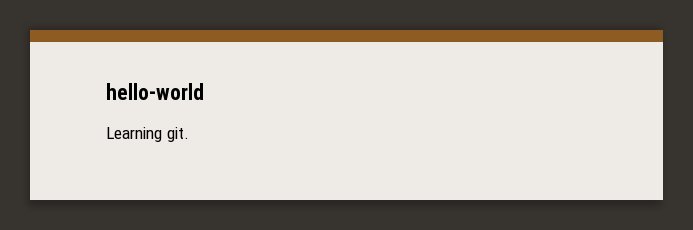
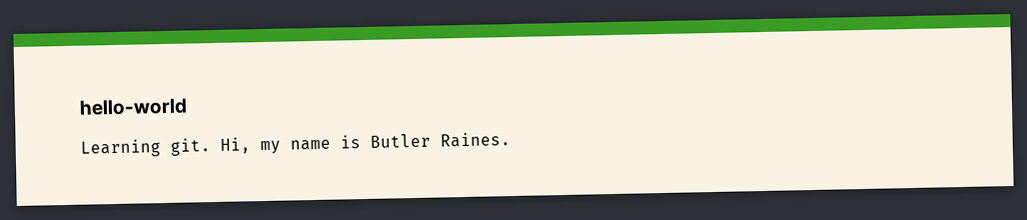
+ Hi, my name is Butler Raines.

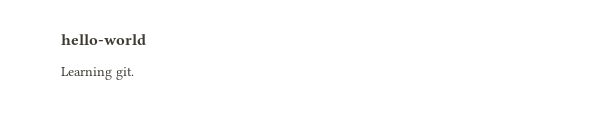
- Hi, my name is Butler Raines.

